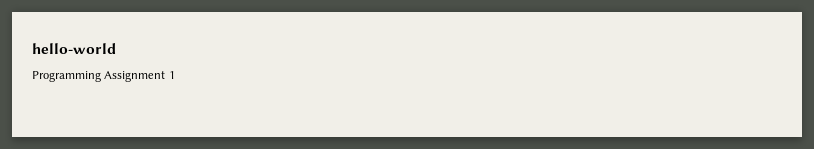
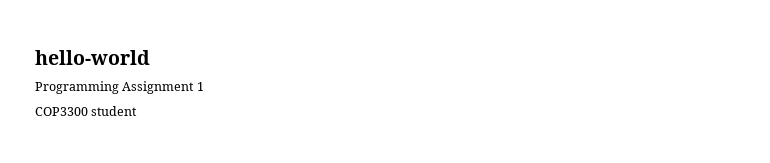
+ COP3300 student

